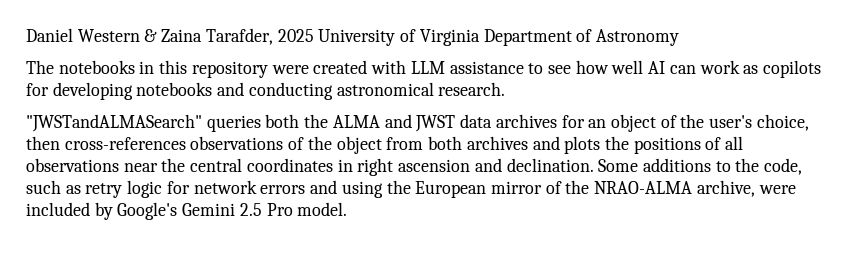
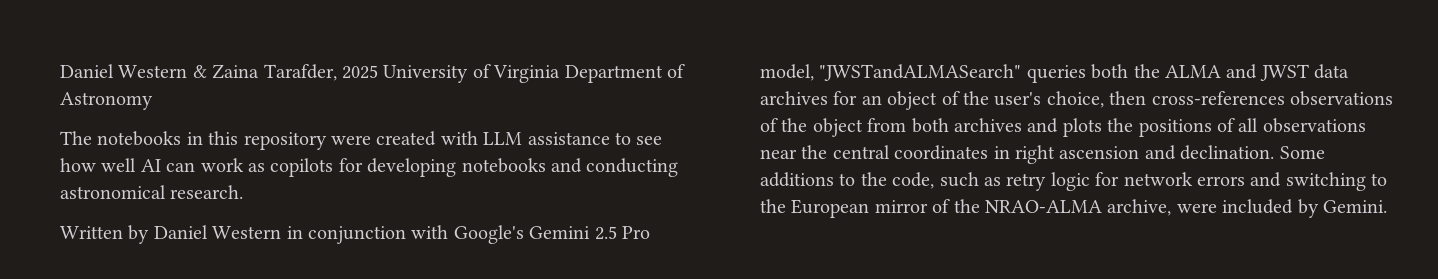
- "JWSTandALMASearch" queries both the ALMA and JWST data archives for an object of the user's choice, then cross-references observations of the object from both archives and plots the positions of all observations near the central coordinates in right ascension and declination.
+ Written by Daniel Western in conjunction with Google's Gemini 2.5 Pro model, "JWSTandALMASearch" queries both the ALMA and JWST data archives for an object of the user's choice, then cross-references observations of the object from both archives and plots the positions of all observations near the central coordinates in right ascension and declination.
- Some additions to the code, such as retry logic for network errors and using the European mirror of the NRAO-ALMA archive, were included by Google's Gemini 2.5 Pro model.
+ Some additions to the code, such as retry logic for network errors and switching to the European mirror of the NRAO-ALMA archive, were included by Gemini.

